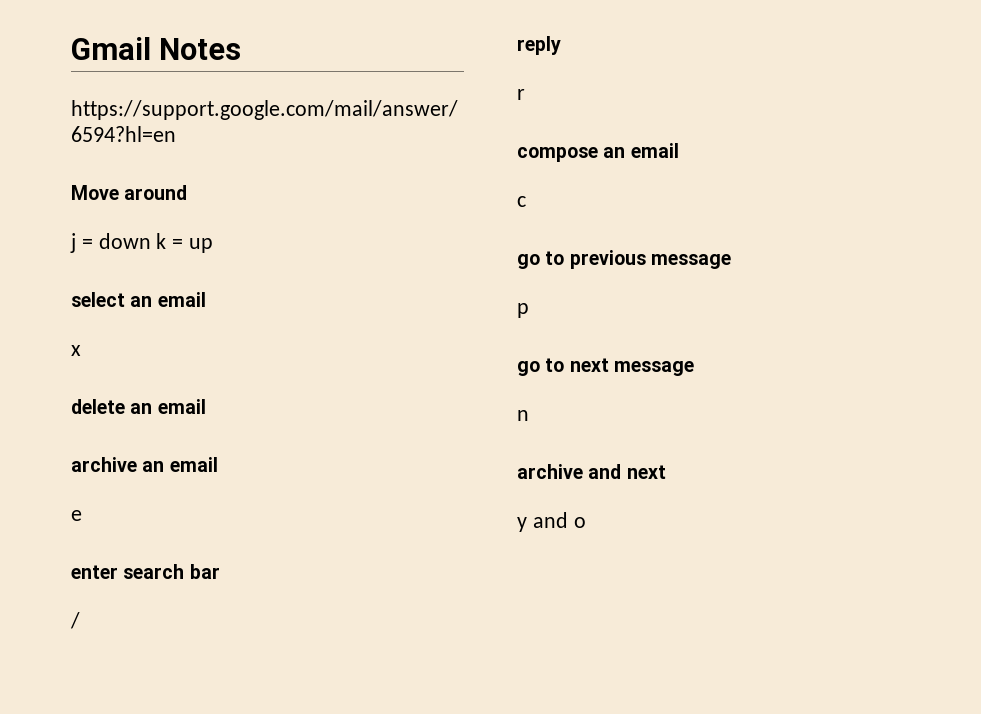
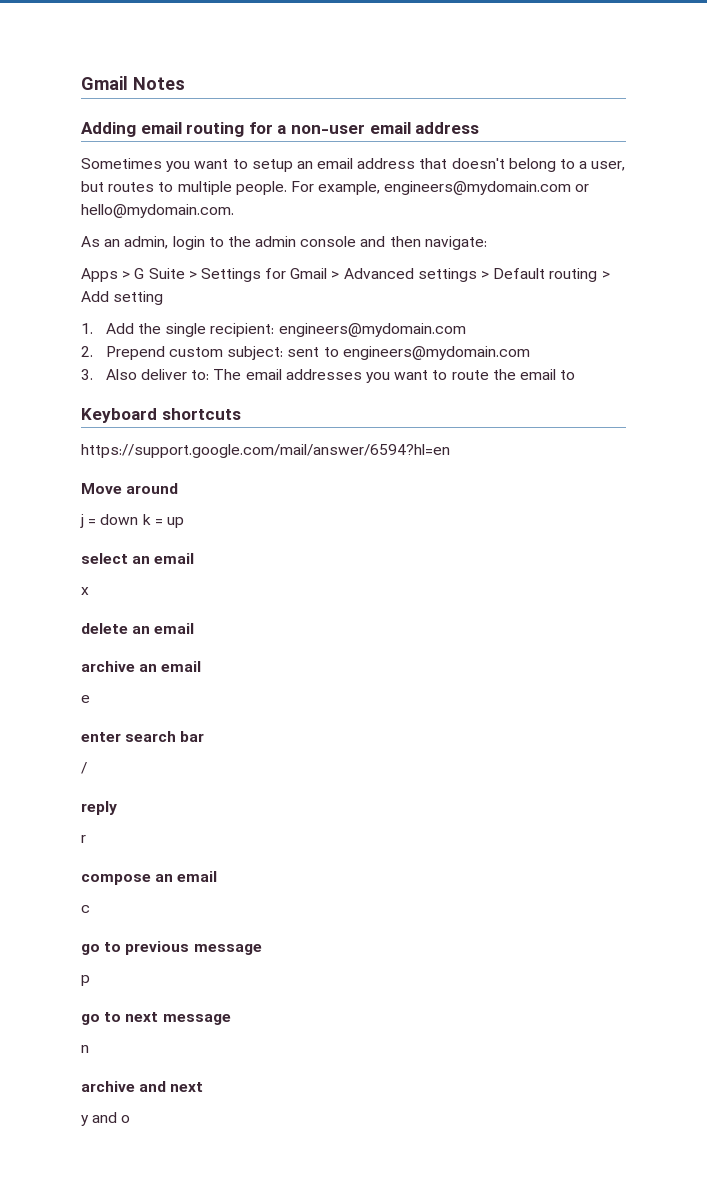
+ Adding email routing for a non-user email address
+ Sometimes you want to setup an email address that doesn't belong to a user, but routes to multiple people. For example, engineers@mydomain.com or hello@mydomain.com.
+ As an admin, login to the admin console and then navigate:
+ Apps > G Suite > Settings for Gmail > Advanced settings > Default routing > Add setting
+ 1. Add the single recipient: engineers@mydomain.com
+ 2. Prepend custom subject: sent to engineers@mydomain.com
+ 3. Also deliver to: The email addresses you want to route the email to
+ Keyboard shortcuts

